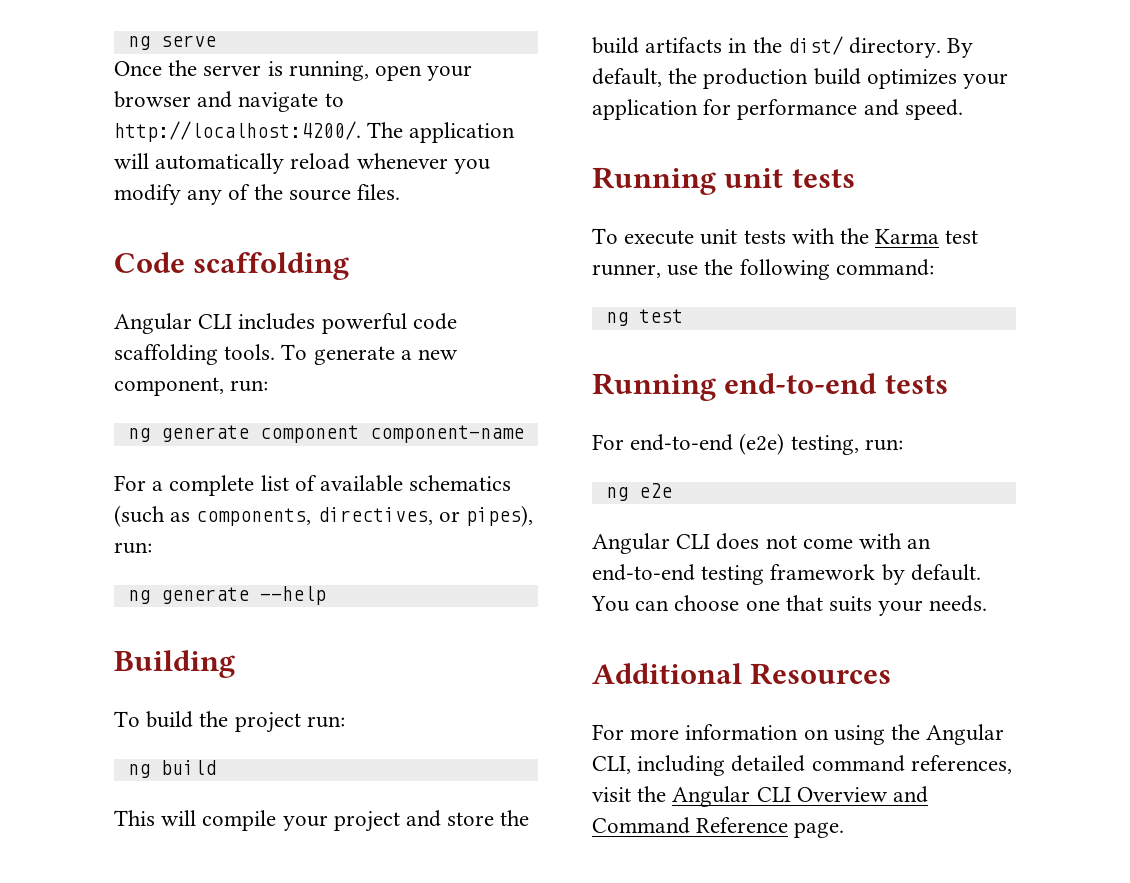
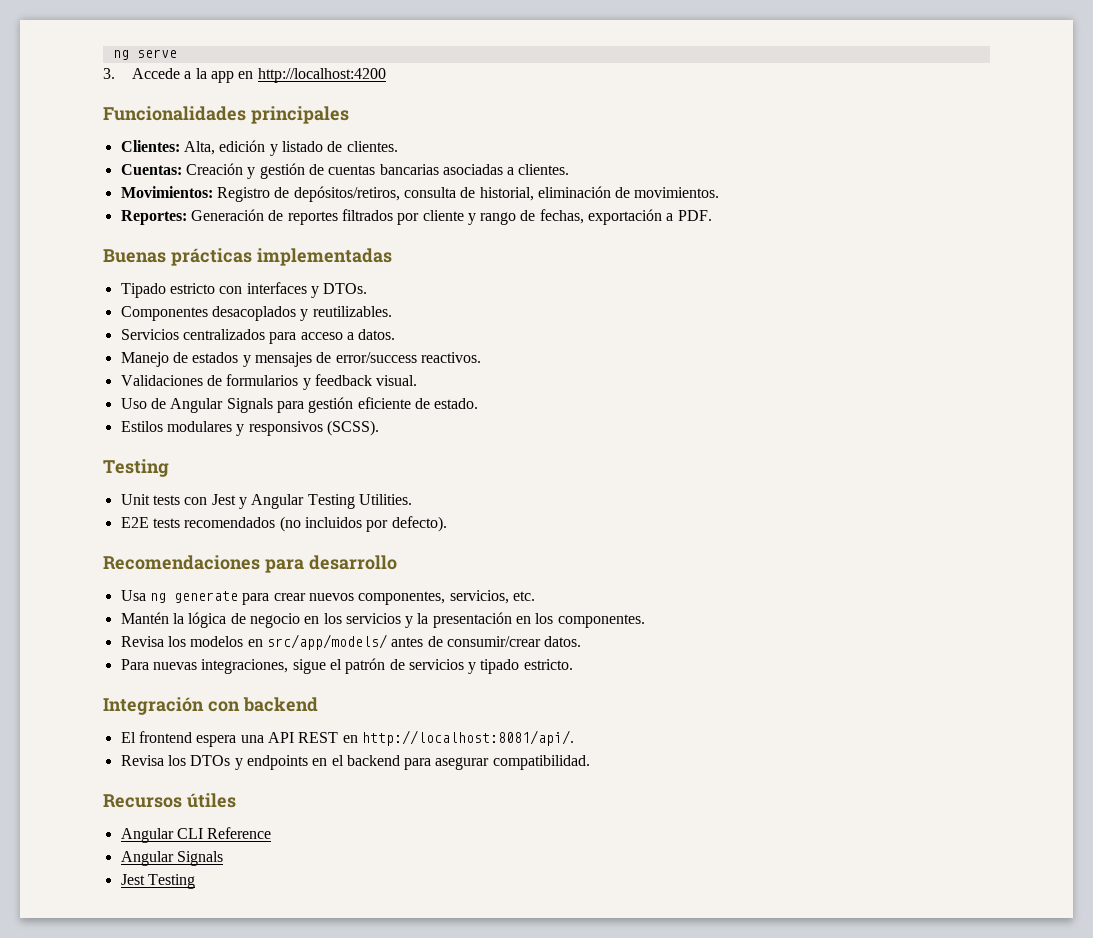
- Once the server is running, open your browser and navigate to http://localhost:4200/. The application will automatically reload whenever you modify any of the source files.
- Code scaffolding
- Angular CLI includes powerful code scaffolding tools. To generate a new component, run:
- ng generate component component-name
- For a complete list of available schematics (such as components, directives, or pipes), run:
- ng generate --help
- Building
- To build the project run:
- ng build
- This will compile your project and store the build artifacts in the dist/ directory. By default, the production build optimizes your application for performance and speed.
- Running unit tests
- To execute unit tests with the Karma test runner, use the following command:
- ng test
- Running end-to-end tests
- For end-to-end (e2e) testing, run:
- ng e2e
- Angular CLI does not come with an end-to-end testing framework by default. You can choose one that suits your needs.
- Additional Resources
- For more information on using the Angular CLI, including detailed command references, visit the Angular CLI Overview and Command Reference page.
+ 3. Accede a la app en http://localhost:4200
+ Funcionalidades principales
+ Clientes: Alta, edición y listado de clientes.
+ Cuentas: Creación y gestión de cuentas bancarias asociadas a clientes.
+ Movimientos: Registro de depósitos/retiros, consulta de historial, eliminación de movimientos.
+ Reportes: Generación de reportes filtrados por cliente y rango de fechas, exportación a PDF.
+ Buenas prácticas implementadas
+ Tipado estricto con interfaces y DTOs.
+ Componentes desacoplados y reutilizables.
+ Servicios centralizados para acceso a datos.
+ Manejo de estados y mensajes de error/success reactivos.
+ Validaciones de formularios y feedback visual.
+ Uso de Angular Signals para gestión eficiente de estado.
+ Estilos modulares y responsivos (SCSS).
+ Testing
+ Unit tests con Jest y Angular Testing Utilities.
+ E2E tests recomendados (no incluidos por defecto).
+ Recomendaciones para desarrollo
+ Usa ng generate para crear nuevos componentes, servicios, etc.
+ Mantén la lógica de negocio en los servicios y la presentación en los componentes.
+ Revisa los modelos en src/app/models/ antes de consumir/crear datos.
+ Para nuevas integraciones, sigue el patrón de servicios y tipado estricto.
+ Integración con backend
+ El frontend espera una API REST en http://localhost:8081/api/.
+ Revisa los DTOs y endpoints en el backend para asegurar compatibilidad.
+ Recursos útiles
+ Angular CLI Reference
+ Angular Signals
+ Jest Testing

